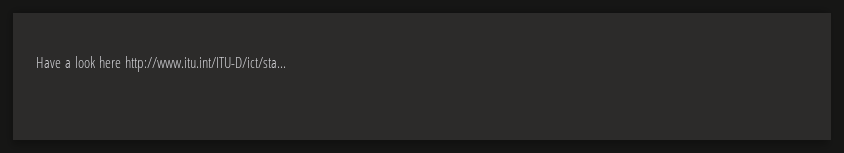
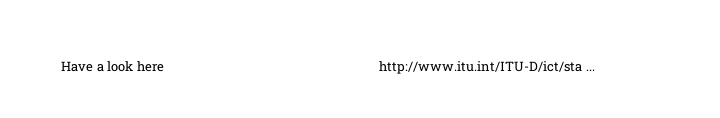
- Have a look here http://www.itu.int/ITU-D/ict/sta...
+ Have a look here http://www.itu.int/ITU-D/ict/sta ...

